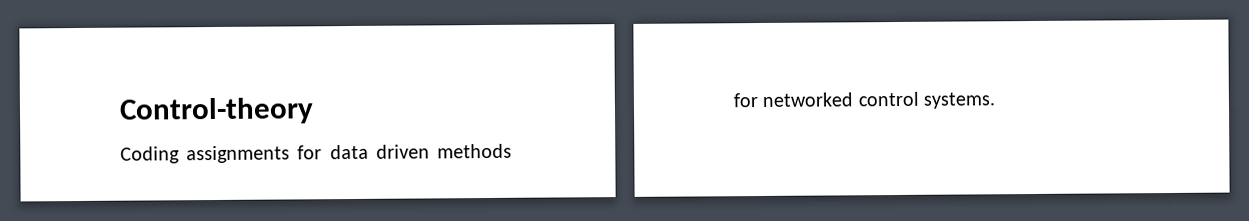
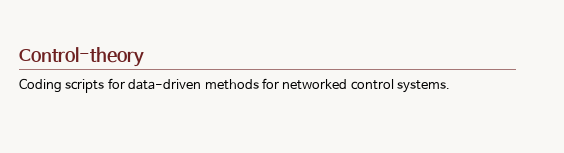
- Coding assignments for data driven methods for networked control systems.
+ Coding scripts for data-driven methods for networked control systems.

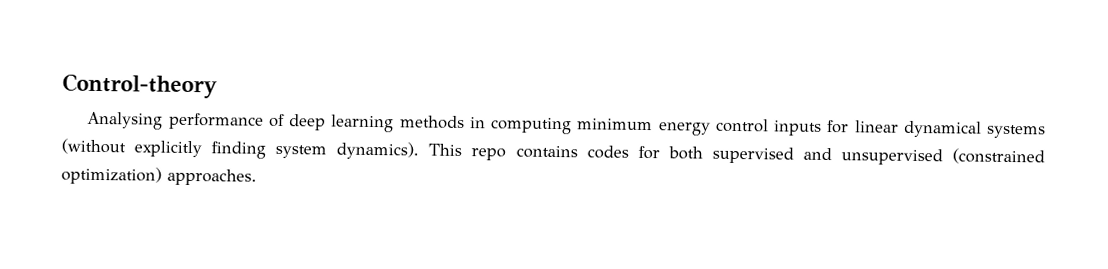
- Coding scripts for data-driven methods for networked control systems.
+ Analysing performance of deep learning methods in computing minimum energy control inputs for linear dynamical systems (without explicitly finding system dynamics). This repo contains codes for both supervised and unsupervised (constrained optimization) approaches.

